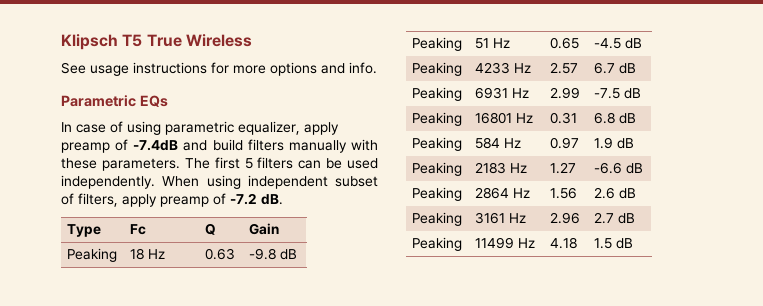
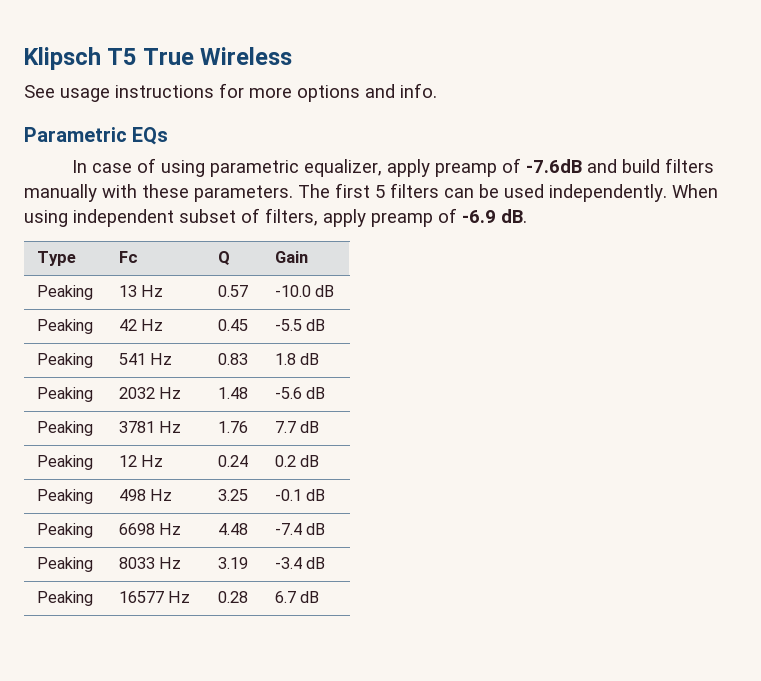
- In case of using parametric equalizer, apply preamp of -7.4dB and build filters manually with these parameters.
+ In case of using parametric equalizer, apply preamp of -7.6dB and build filters manually with these parameters.
- When using independent subset of filters, apply preamp of -7.2 dB.
+ When using independent subset of filters, apply preamp of -6.9 dB.
- Peaking | 18 Hz | 0.63 | -9.8 dB
- Peaking | 51 Hz | 0.65 | -4.5 dB
- Peaking | 4233 Hz | 2.57 | 6.7 dB
- Peaking | 6931 Hz | 2.99 | -7.5 dB
- Peaking | 16801 Hz | 0.31 | 6.8 dB
- Peaking | 584 Hz | 0.97 | 1.9 dB
- Peaking | 2183 Hz | 1.27 | -6.6 dB
- Peaking | 2864 Hz | 1.56 | 2.6 dB
- Peaking | 3161 Hz | 2.96 | 2.7 dB
- Peaking | 11499 Hz | 4.18 | 1.5 dB
+ Peaking | 13 Hz | 0.57 | -10.0 dB
+ Peaking | 42 Hz | 0.45 | -5.5 dB
+ Peaking | 541 Hz | 0.83 | 1.8 dB
+ Peaking | 2032 Hz | 1.48 | -5.6 dB
+ Peaking | 3781 Hz | 1.76 | 7.7 dB
+ Peaking | 12 Hz | 0.24 | 0.2 dB
+ Peaking | 498 Hz | 3.25 | -0.1 dB
+ Peaking | 6698 Hz | 4.48 | -7.4 dB
+ Peaking | 8033 Hz | 3.19 | -3.4 dB
+ Peaking | 16577 Hz | 0.28 | 6.7 dB

